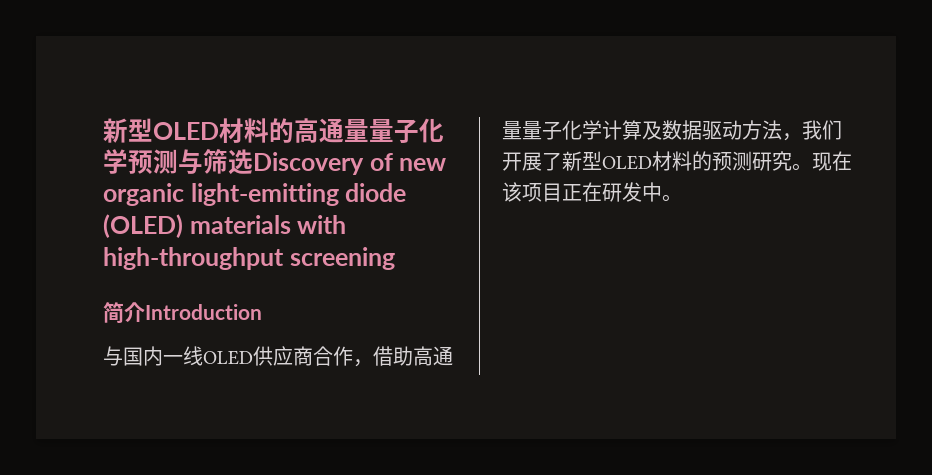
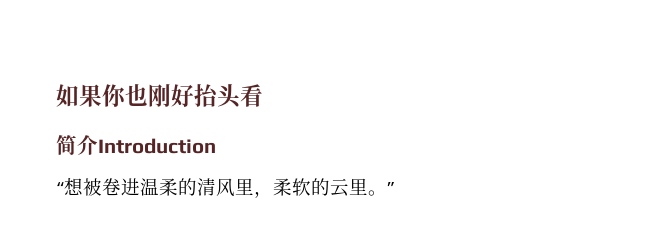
- 新型OLED材料的高通量量子化学预测与筛选Discovery of new organic light-emitting diode (OLED) materials with high-throughput screening
+ 如果你也刚好抬头看
  简介Introduction
- 与国内一线OLED供应商合作，借助高通量量子化学计算及数据驱动方法，我们开展了新型OLED材料的预测研究。现在该项目正在研发中。
+ “想被卷进温柔的清风里，柔软的云里。”

